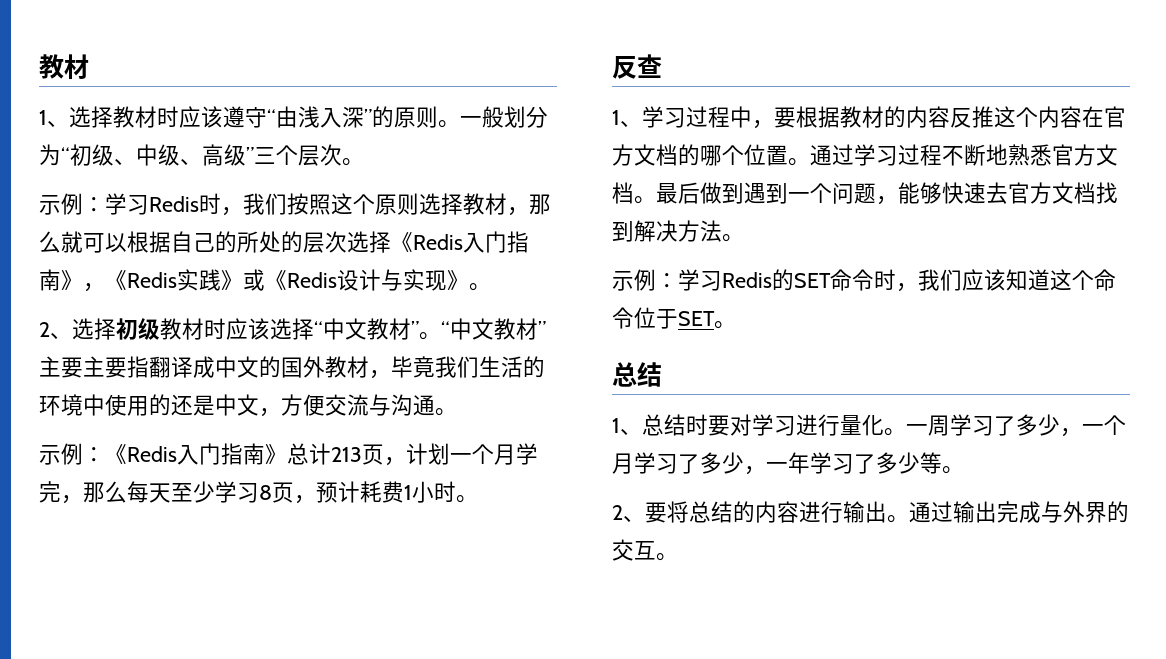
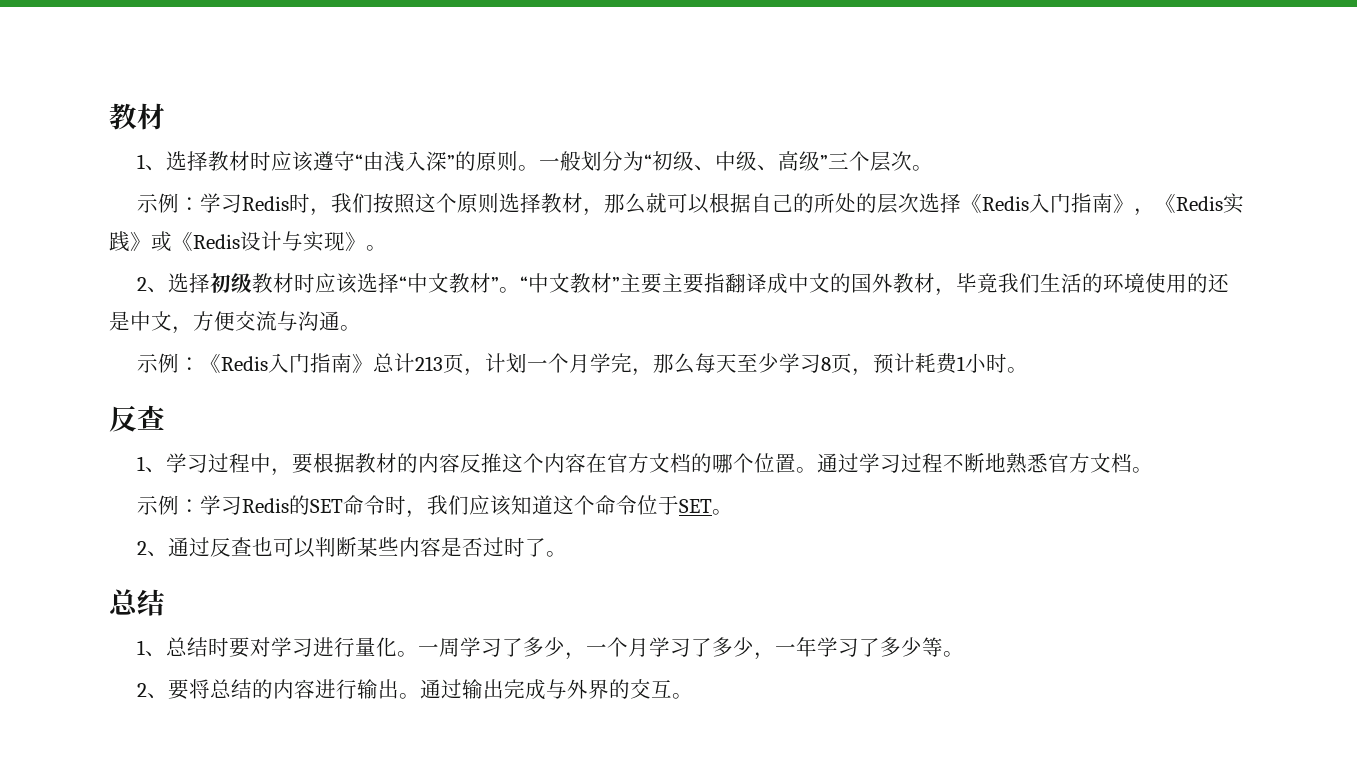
- “中文教材”主要主要指翻译成中文的国外教材，毕竟我们生活的环境中使用的还是中文，方便交流与沟通。
+ “中文教材”主要主要指翻译成中文的国外教材，毕竟我们生活的环境使用的还是中文，方便交流与沟通。
- 最后做到遇到一个问题，能够快速去官方文档找到解决方法。
+ 2、通过反查也可以判断某些内容是否过时了。

